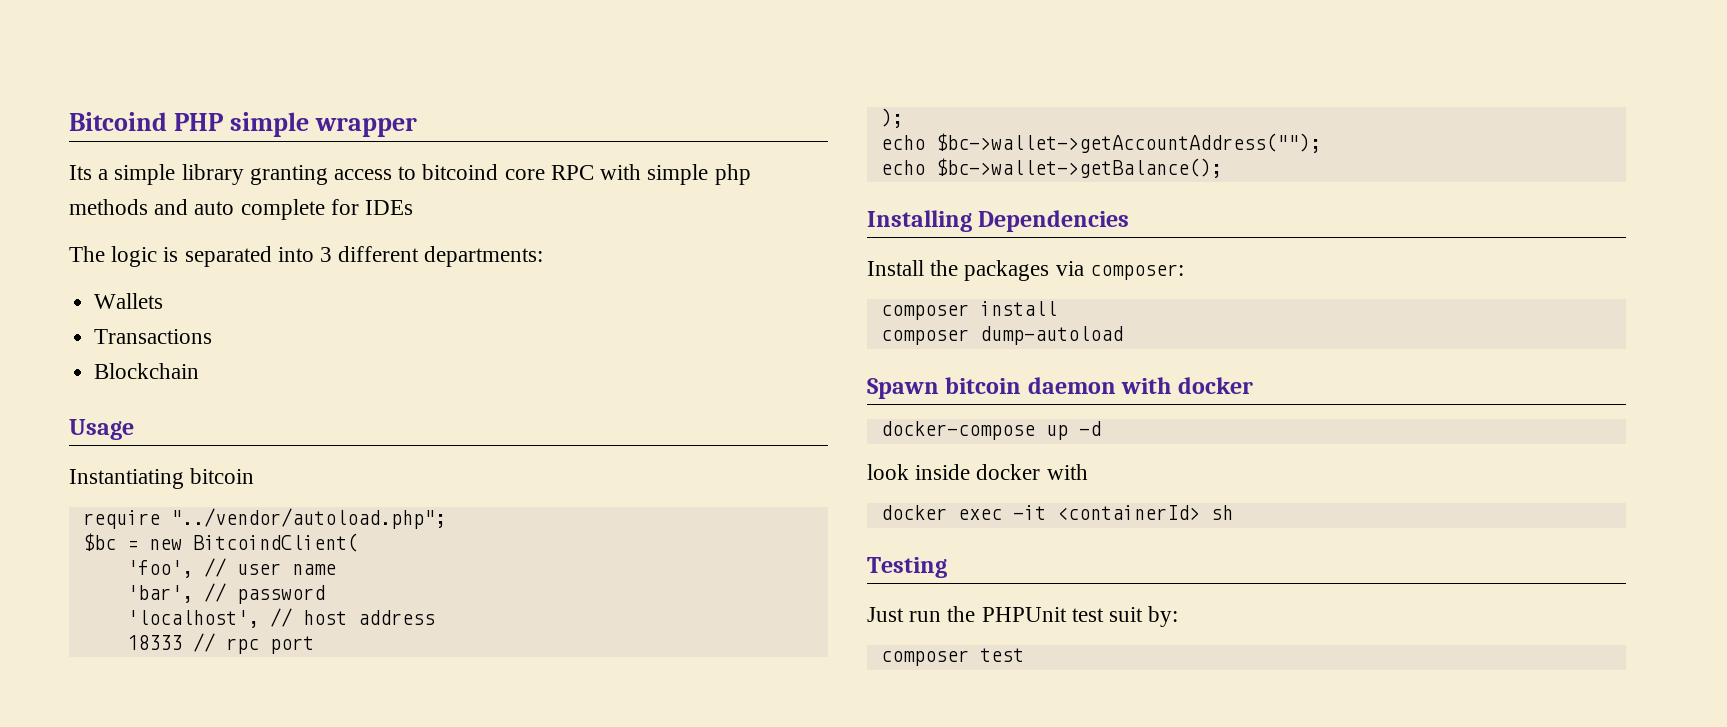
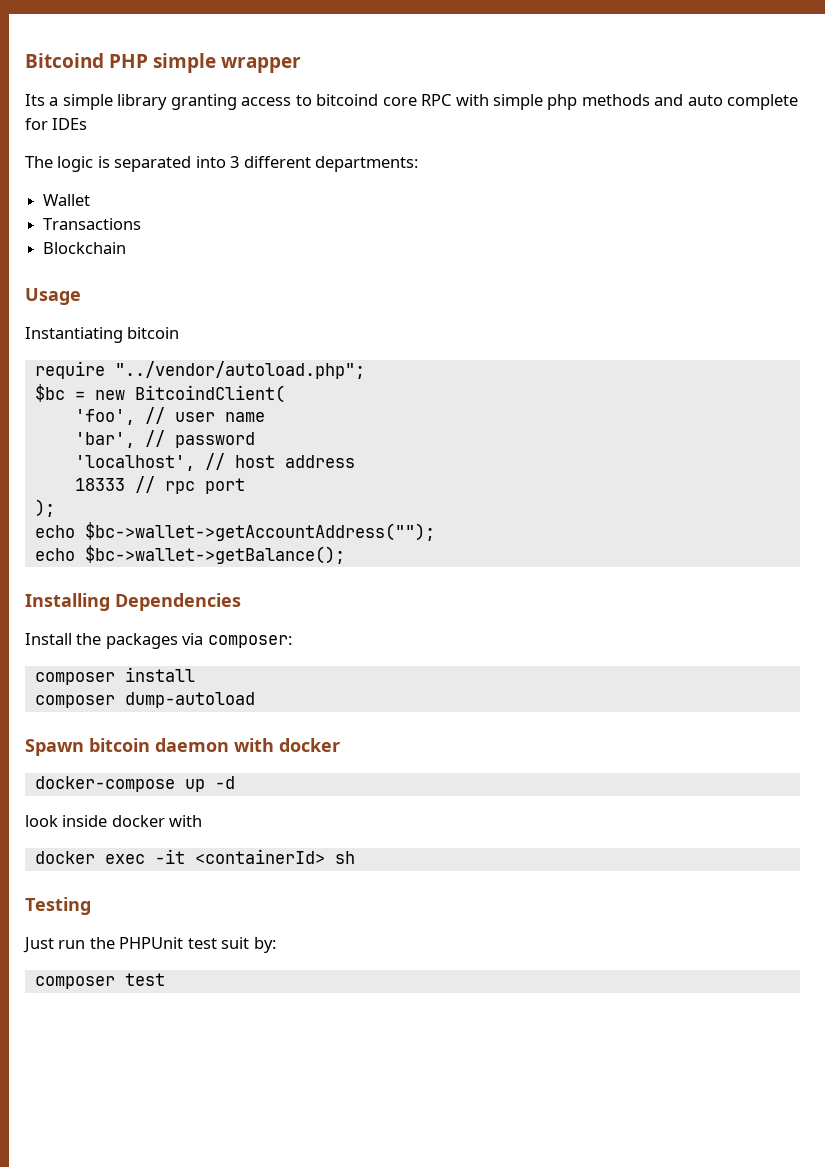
- Wallets
+ Wallet

